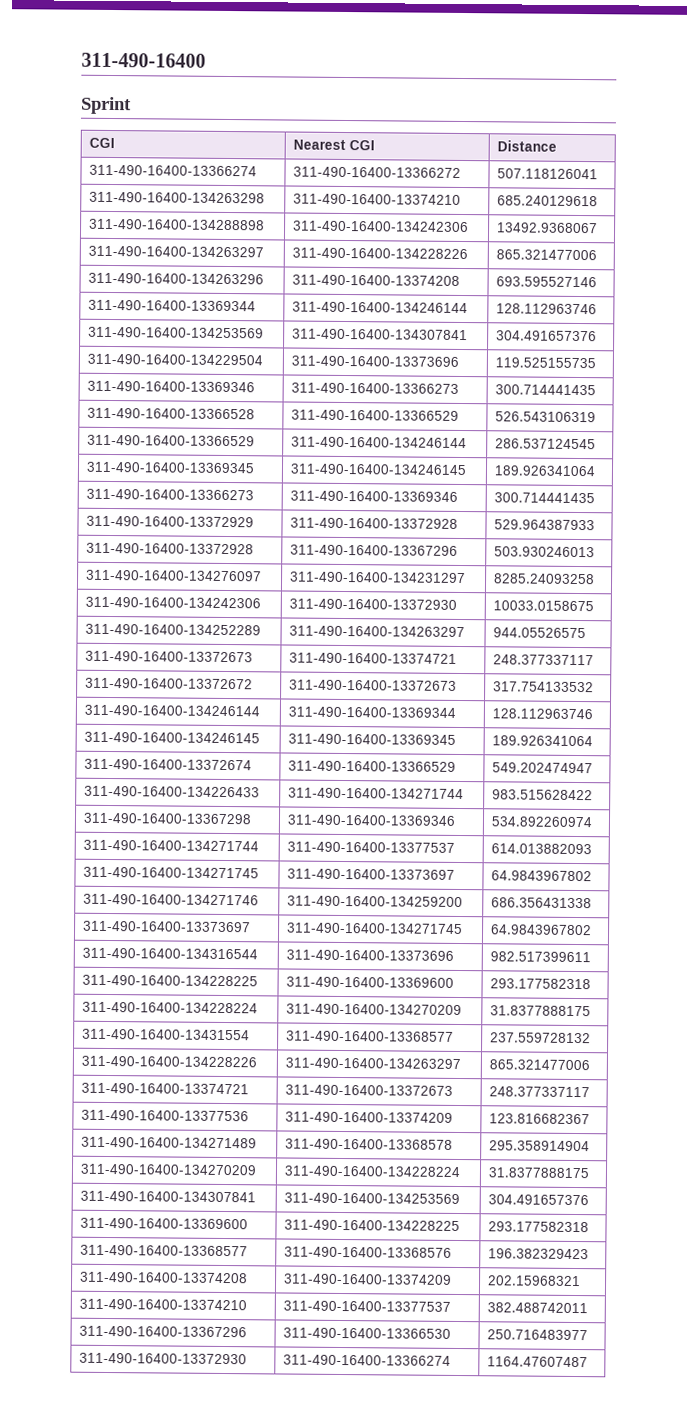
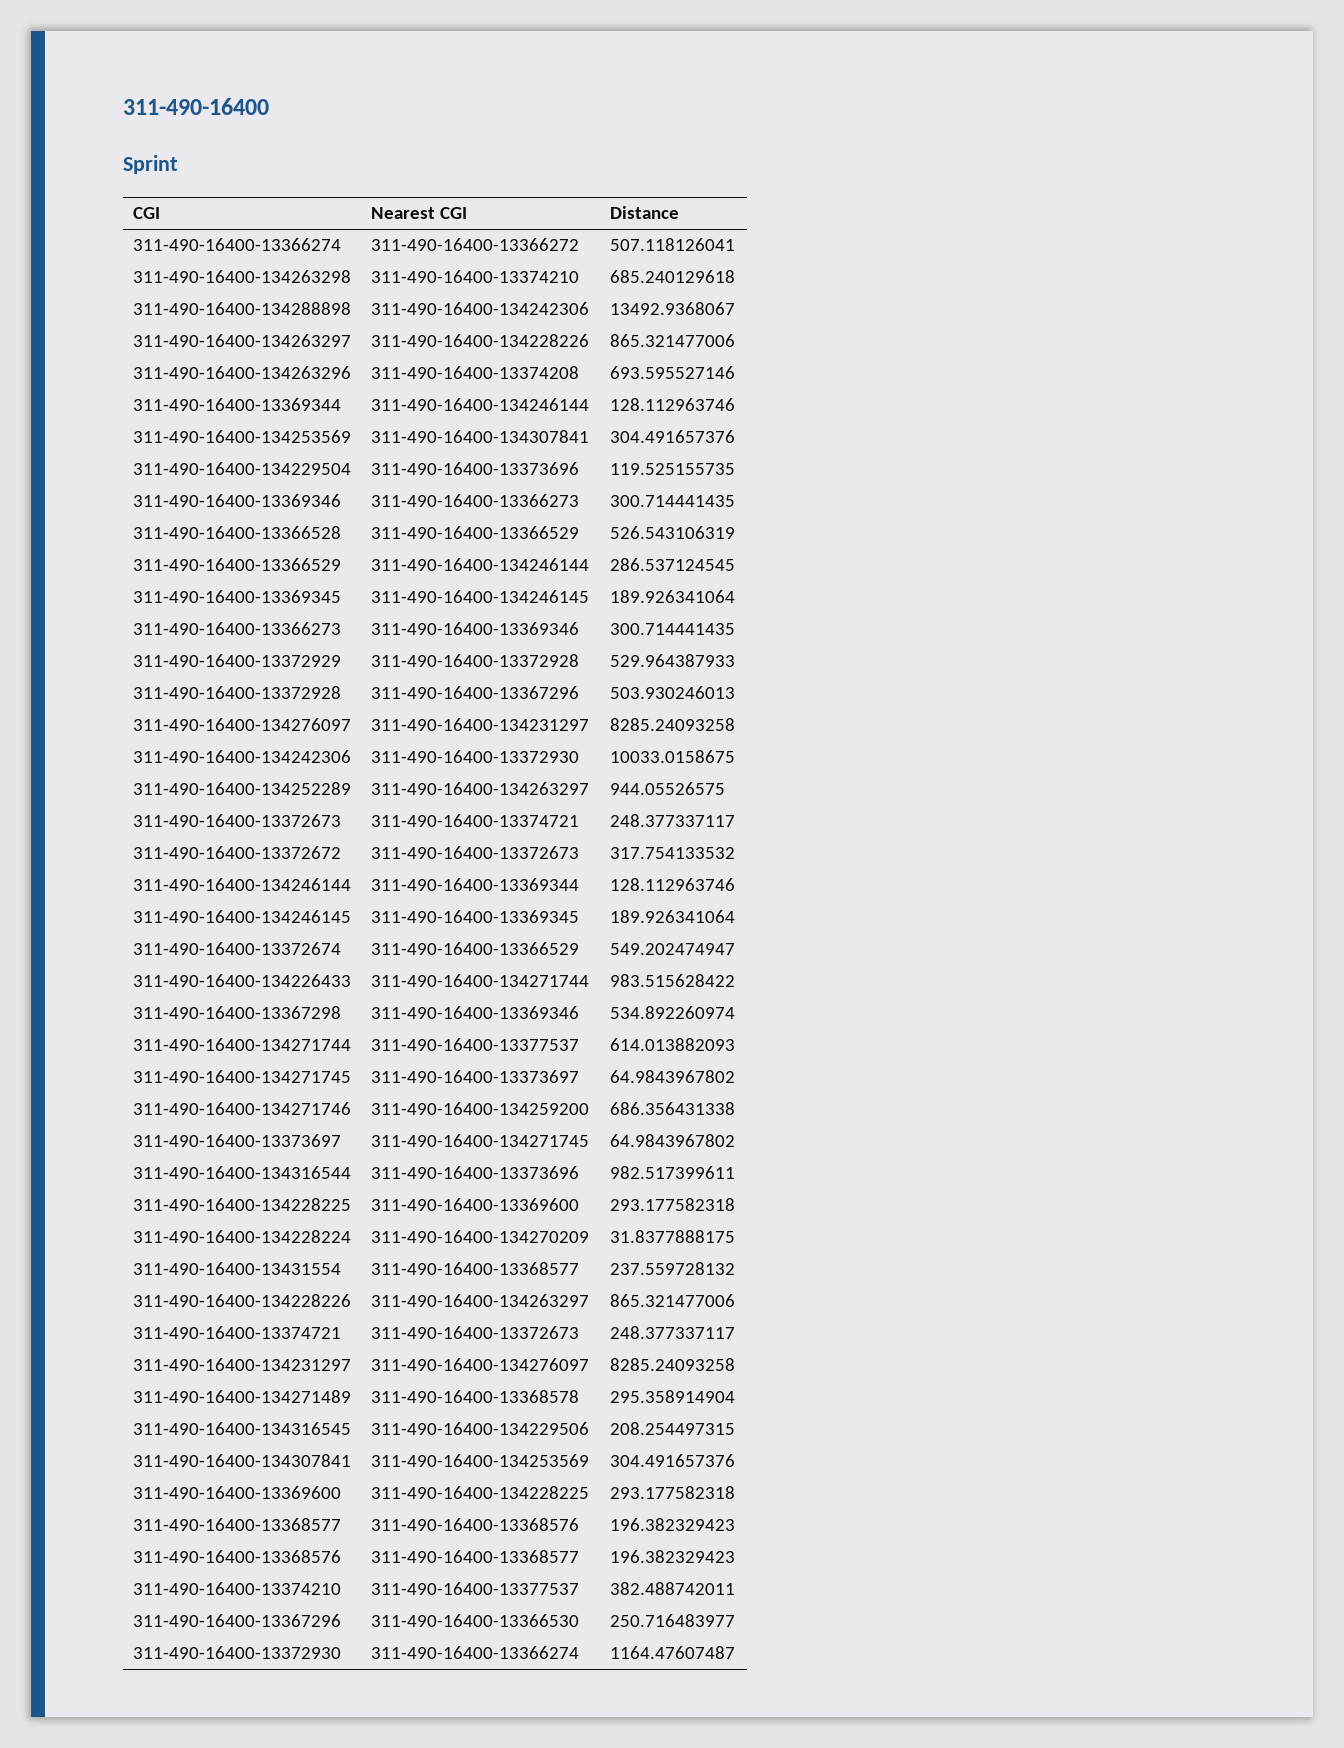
- 311-490-16400-13377536 | 311-490-16400-13374209 | 123.816682367
+ 311-490-16400-134231297 | 311-490-16400-134276097 | 8285.24093258
- 311-490-16400-134270209 | 311-490-16400-134228224 | 31.8377888175
+ 311-490-16400-134316545 | 311-490-16400-134229506 | 208.254497315
- 311-490-16400-13374208 | 311-490-16400-13374209 | 202.15968321
+ 311-490-16400-13368576 | 311-490-16400-13368577 | 196.382329423

